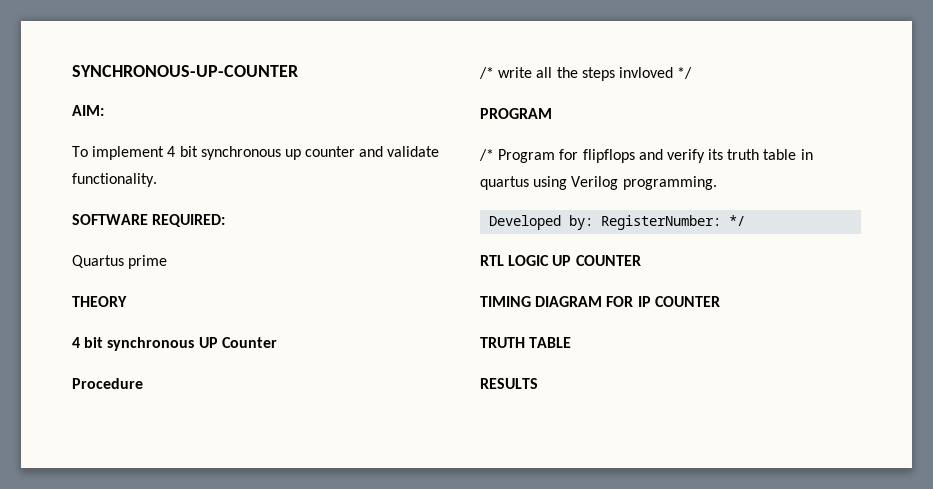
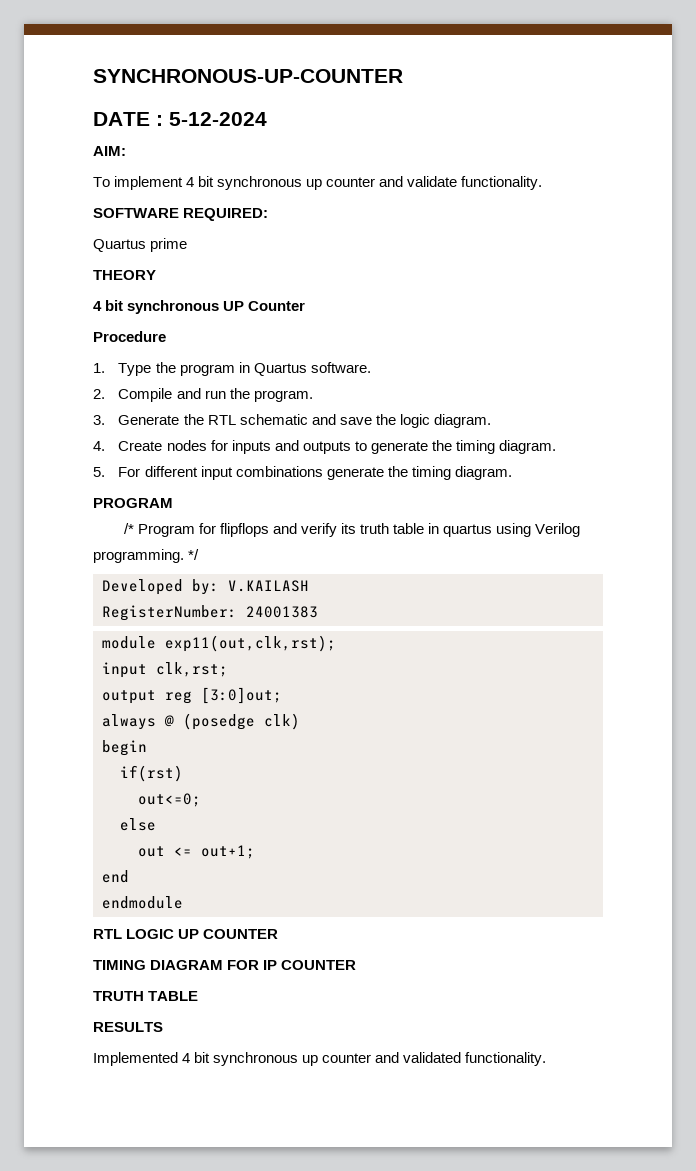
+ DATE : 5-12-2024
- /* write all the steps invloved */
+ 1. Type the program in Quartus software.
+ 2. Compile and run the program.
+ 3. Generate the RTL schematic and save the logic diagram.
+ 4. Create nodes for inputs and outputs to generate the timing diagram.
+ 5. For different input combinations generate the timing diagram.
+ */
- Developed by: RegisterNumber: */
+ Developed by: V.KAILASH
+ RegisterNumber: 24001383
+ module exp11(out,clk,rst);
+ input clk,rst;
+ output reg [3:0]out;
+ always @ (posedge clk)
+ begin
+ if(rst)
+ out<=0;
+ else
+ out <= out+1;
+ end
+ endmodule
+ Implemented 4 bit synchronous up counter and validated functionality.

